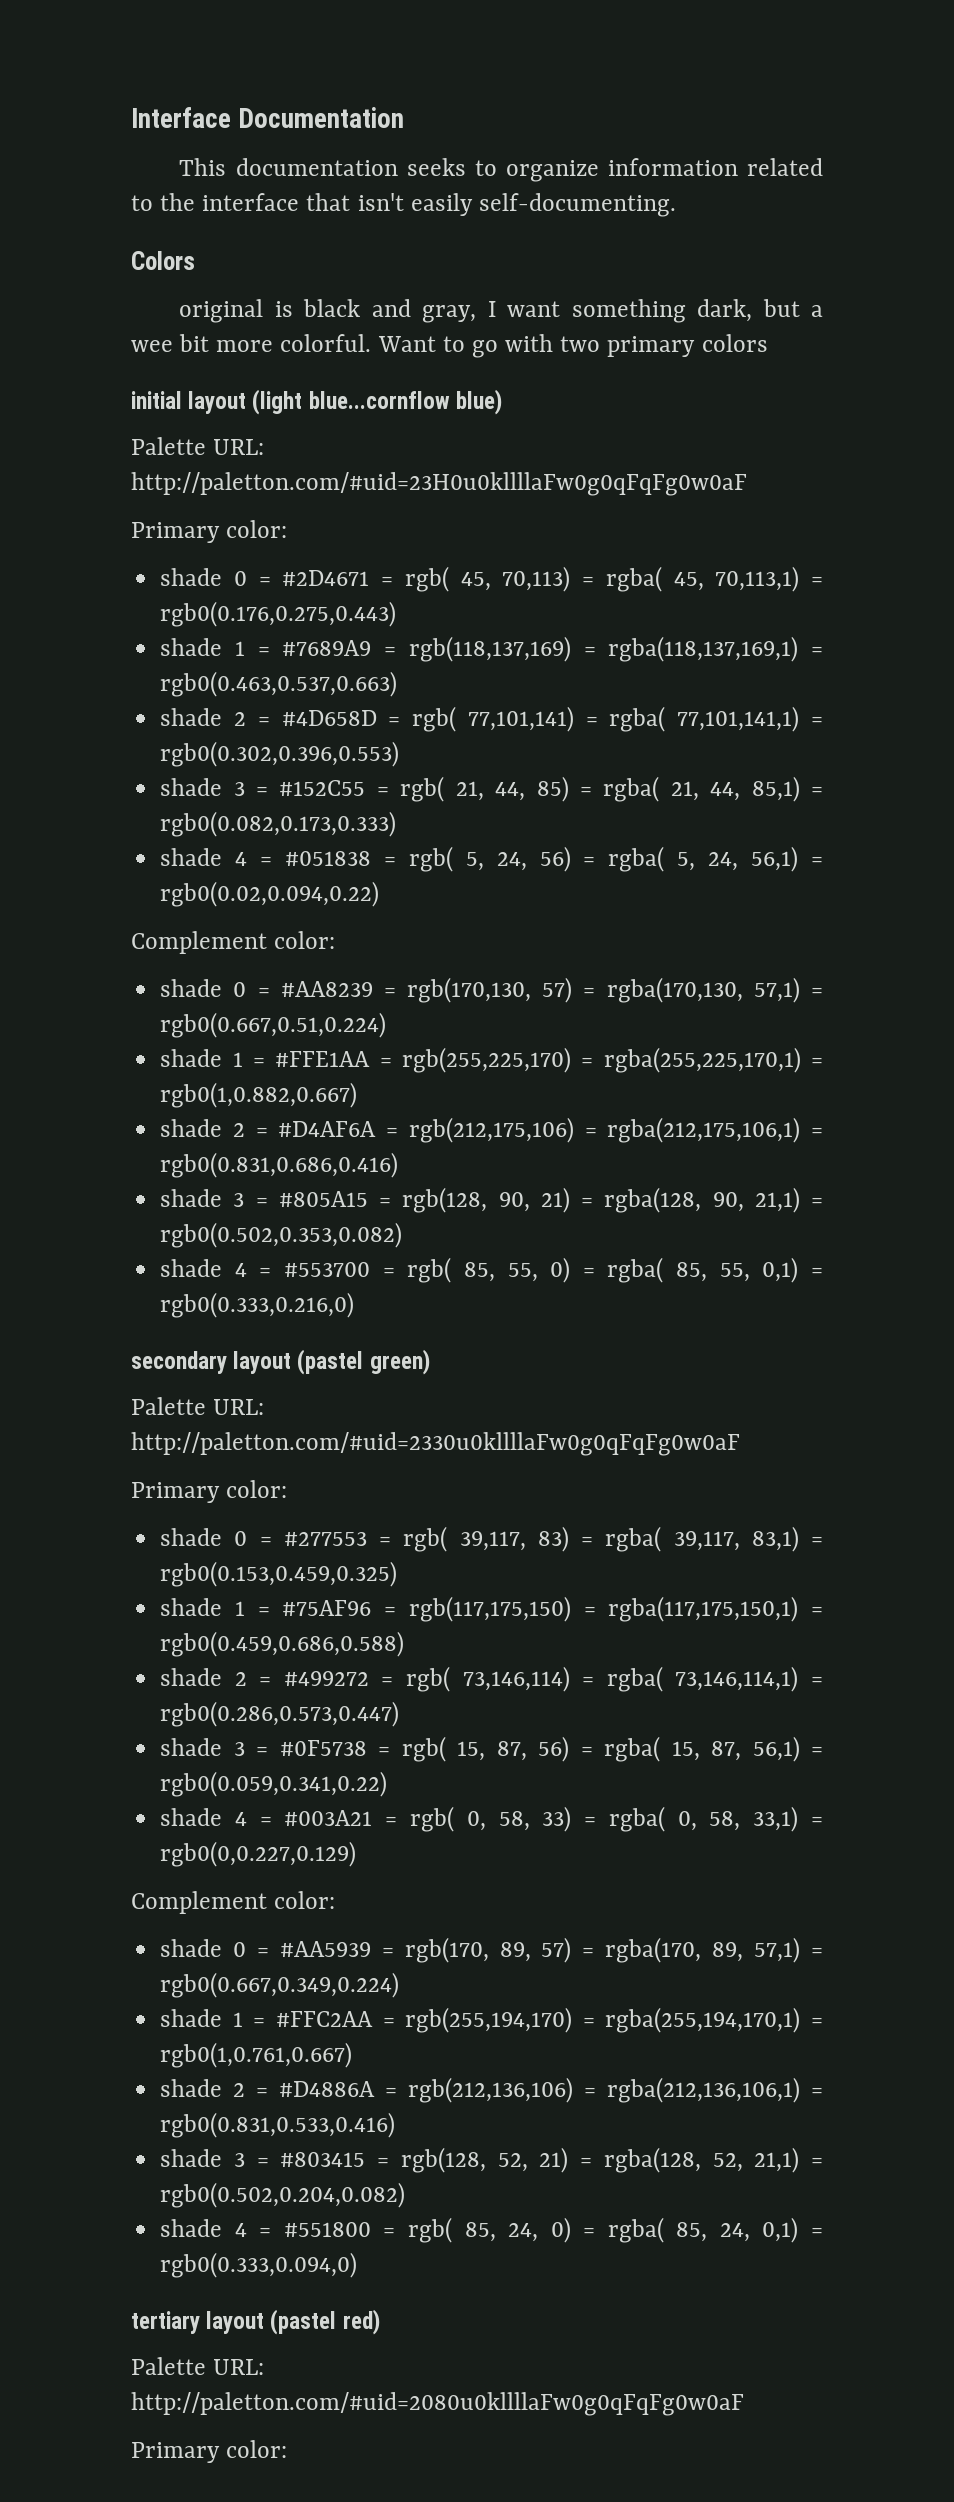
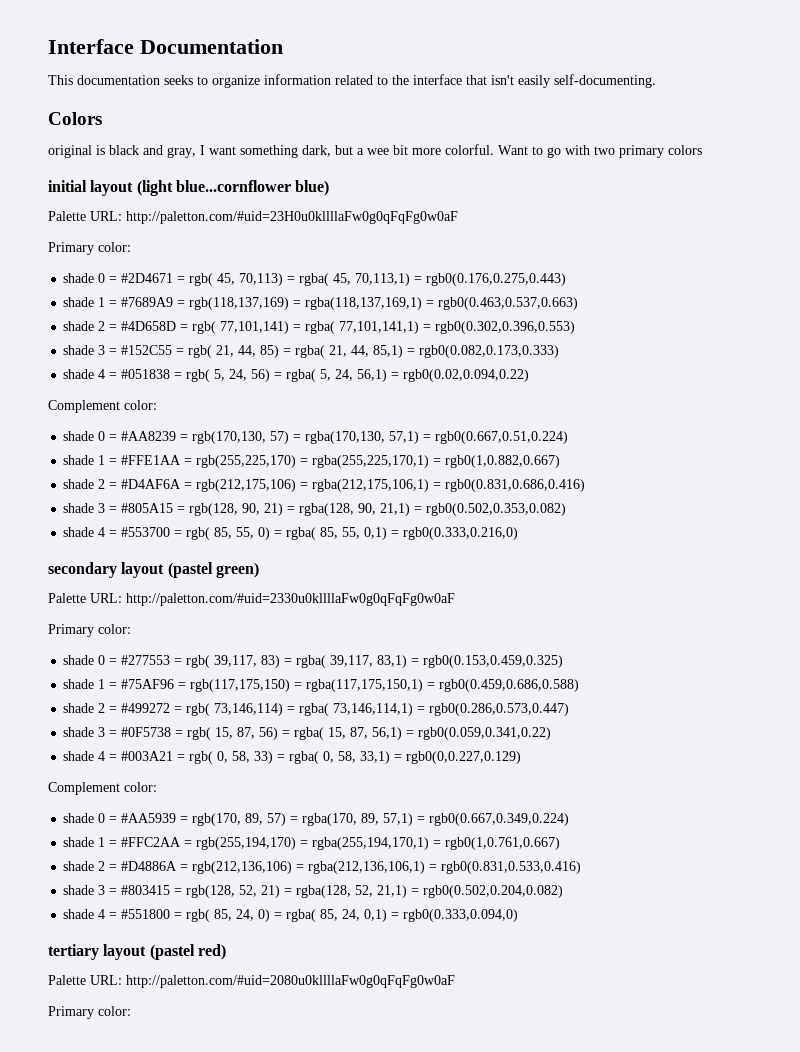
- initial layout (light blue...cornflow blue)
+ initial layout (light blue...cornflower blue)

